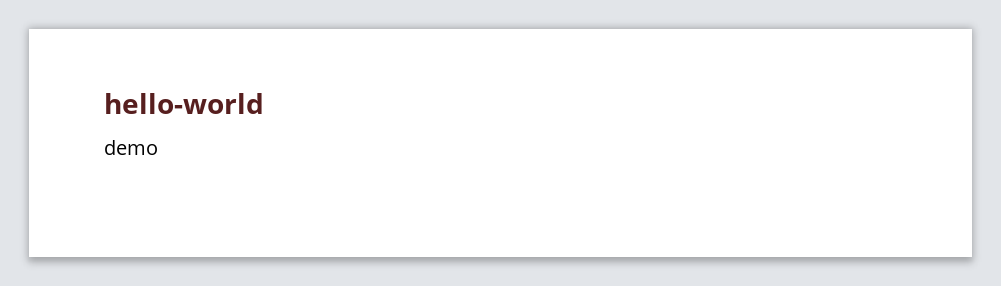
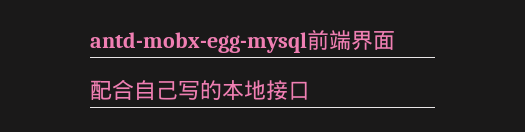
- hello-world
- demo
+ antd-mobx-egg-mysql前端界面
+ 配合自己写的本地接口

